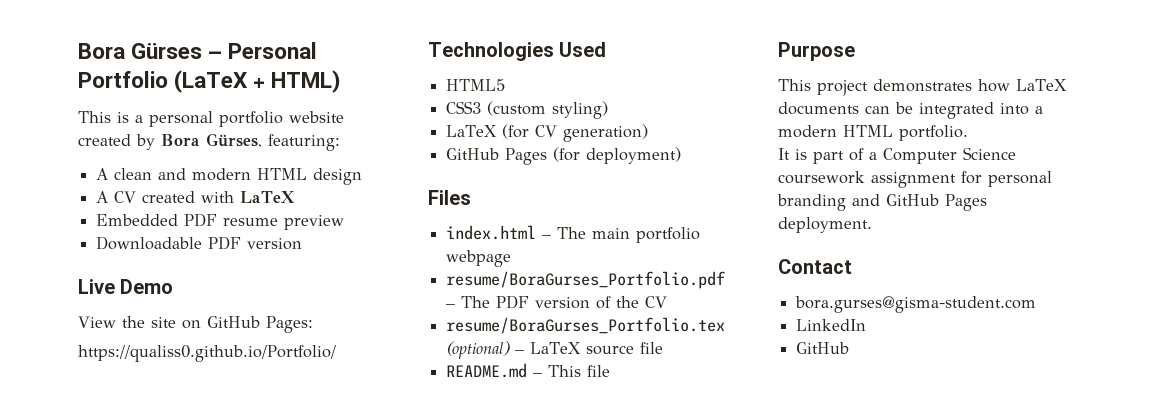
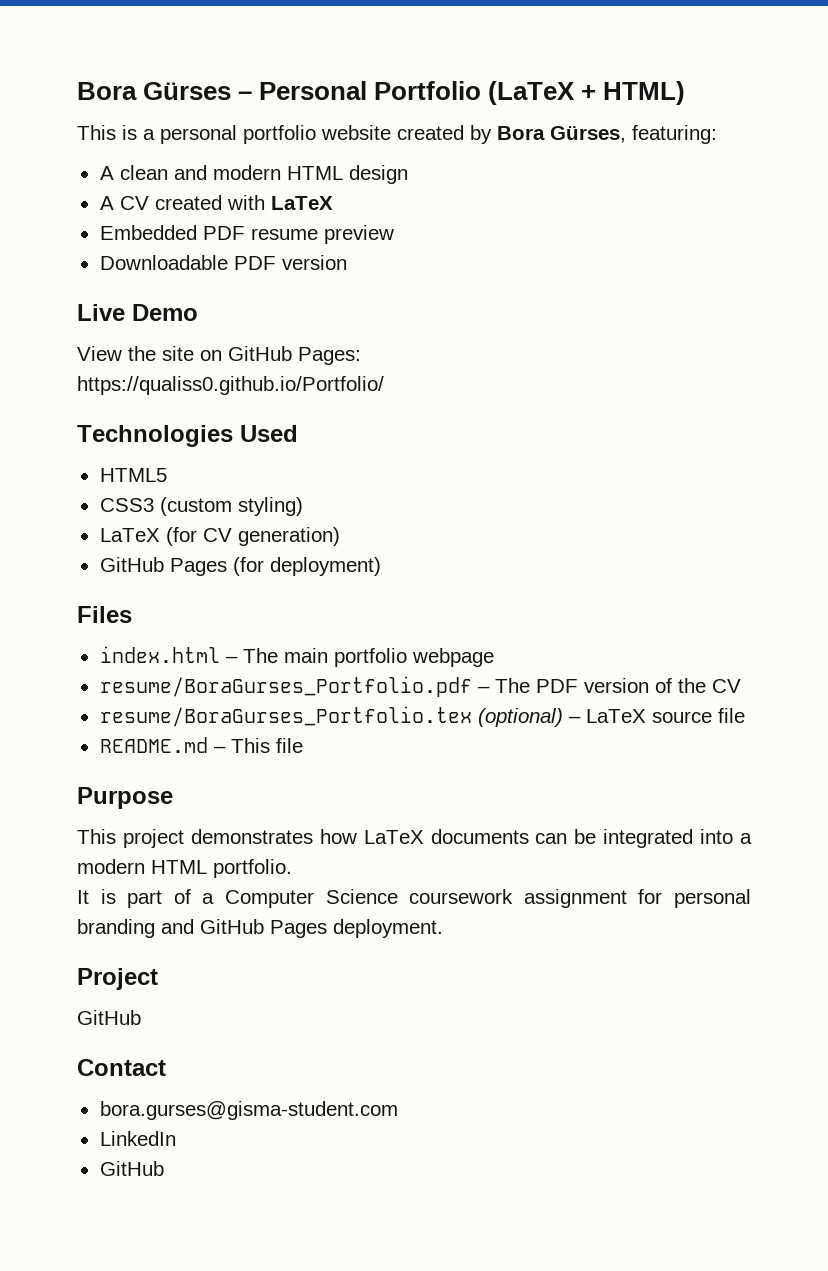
+ Project
+ GitHub

